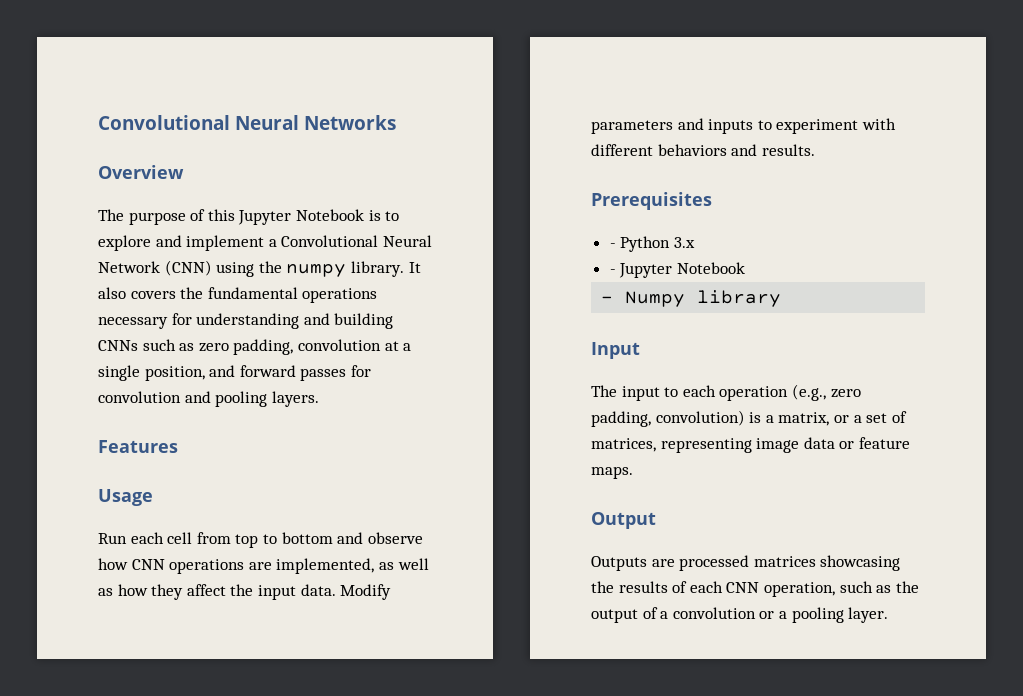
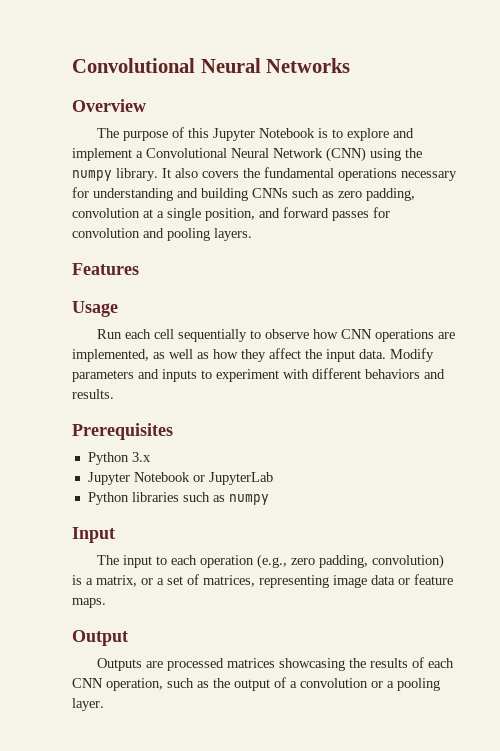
- Run each cell from top to bottom and observe how CNN operations are implemented, as well as how they affect the input data.
+ Run each cell sequentially to observe how CNN operations are implemented, as well as how they affect the input data.
- - Python 3.x
+ Python 3.x
- - Jupyter Notebook
- - Numpy library
+ Jupyter Notebook or JupyterLab
+ Python libraries such as numpy

